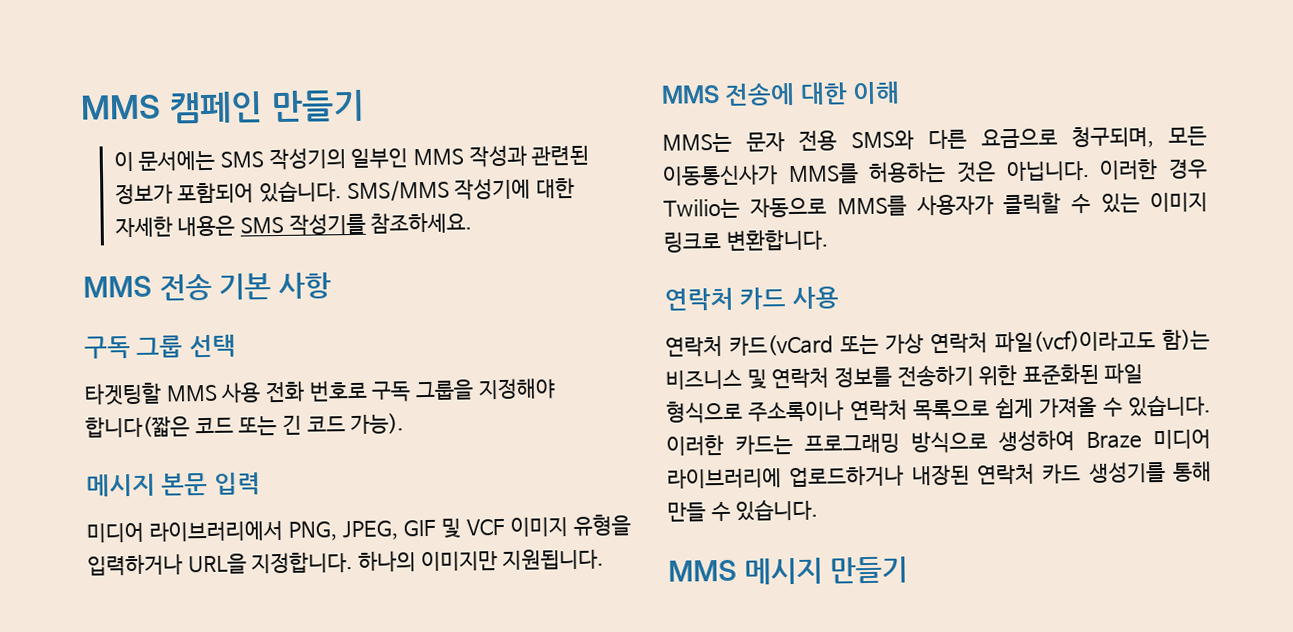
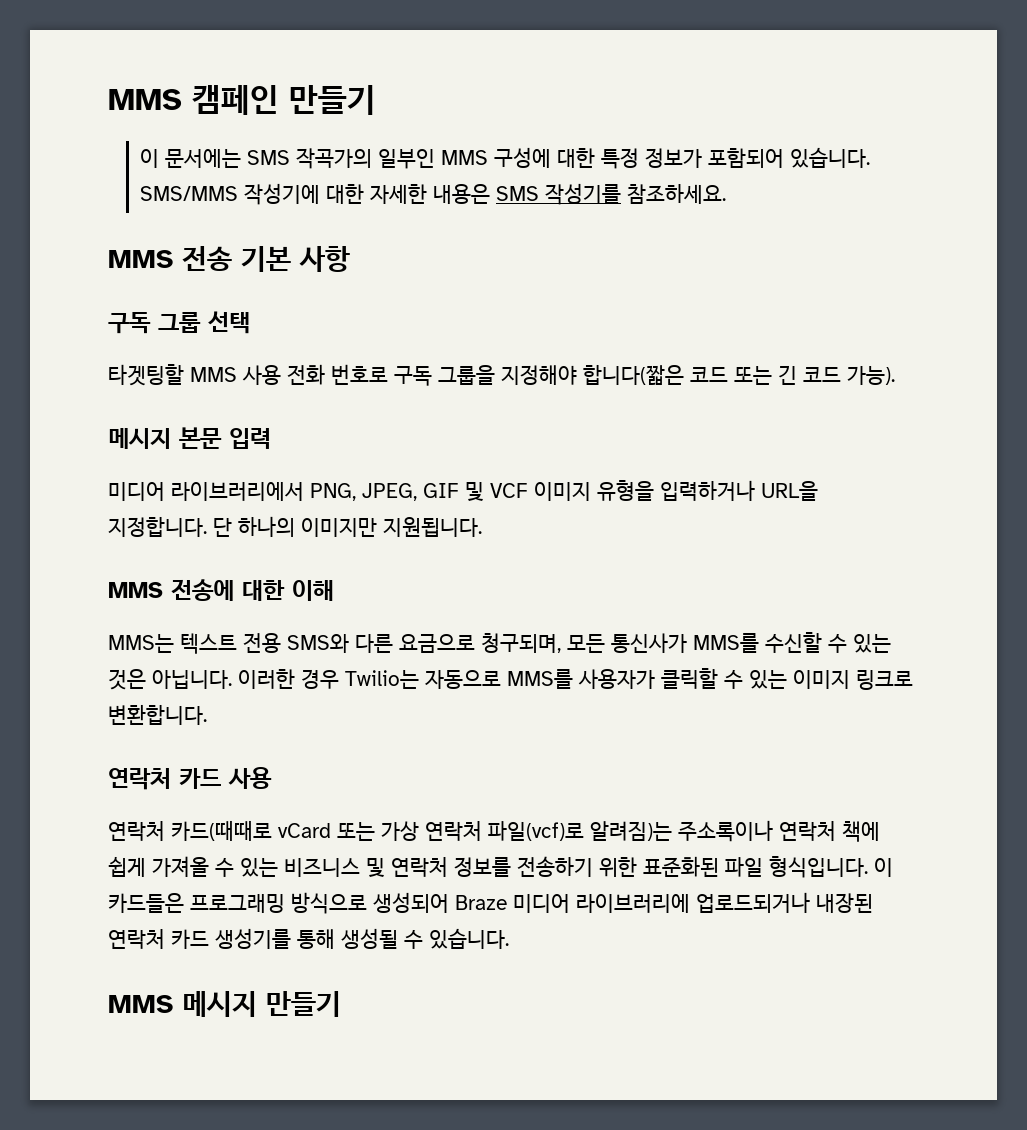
- 이 문서에는 SMS 작성기의 일부인 MMS 작성과 관련된 정보가 포함되어 있습니다.
+ 이 문서에는 SMS 작곡가의 일부인 MMS 구성에 대한 특정 정보가 포함되어 있습니다.
- 하나의 이미지만 지원됩니다.
+ 단 하나의 이미지만 지원됩니다.
- MMS는 문자 전용 SMS와 다른 요금으로 청구되며, 모든 이동통신사가 MMS를 허용하는 것은 아닙니다.
+ MMS는 텍스트 전용 SMS와 다른 요금으로 청구되며, 모든 통신사가 MMS를 수신할 수 있는 것은 아닙니다.
- 연락처 카드(vCard 또는 가상 연락처 파일(vcf)이라고도 함)는 비즈니스 및 연락처 정보를 전송하기 위한 표준화된 파일 형식으로 주소록이나 연락처 목록으로 쉽게 가져올 수 있습니다. 이러한 카드는 프로그래밍 방식으로 생성하여 Braze 미디어 라이브러리에 업로드하거나 내장된 연락처 카드 생성기를 통해 만들 수 있습니다.
+ 연락처 카드(때때로 vCard 또는 가상 연락처 파일(vcf)로 알려짐)는 주소록이나 연락처 책에 쉽게 가져올 수 있는 비즈니스 및 연락처 정보를 전송하기 위한 표준화된 파일 형식입니다. 이 카드들은 프로그래밍 방식으로 생성되어 Braze 미디어 라이브러리에 업로드되거나 내장된 연락처 카드 생성기를 통해 생성될 수 있습니다.

